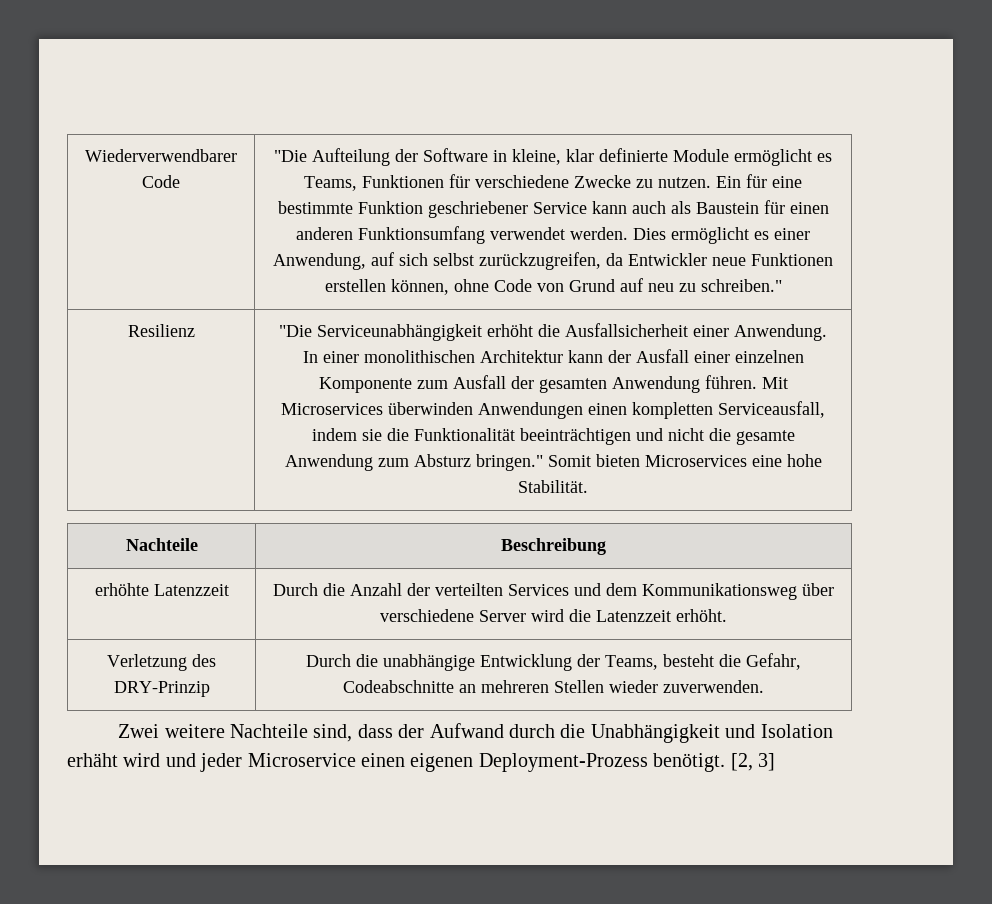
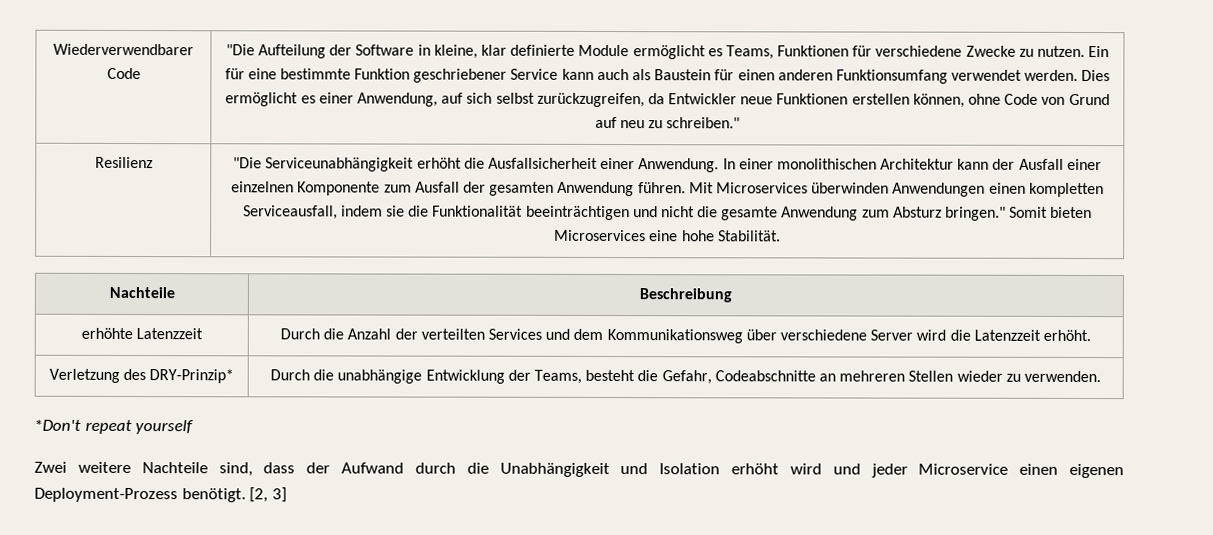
- Verletzung des DRY-Prinzip | Durch die unabhängige Entwicklung der Teams, besteht die Gefahr, Codeabschnitte an mehreren Stellen wieder zuverwenden.
+ Verletzung des DRY-Prinzip* | Durch die unabhängige Entwicklung der Teams, besteht die Gefahr, Codeabschnitte an mehreren Stellen wieder zu verwenden.
+ *Don't repeat yourself
- Zwei weitere Nachteile sind, dass der Aufwand durch die Unabhängigkeit und Isolation erhäht wird und jeder Microservice einen eigenen Deployment-Prozess benötigt.
+ Zwei weitere Nachteile sind, dass der Aufwand durch die Unabhängigkeit und Isolation erhöht wird und jeder Microservice einen eigenen Deployment-Prozess benötigt.

